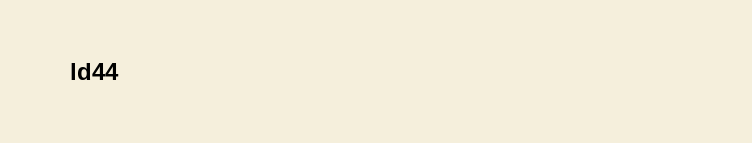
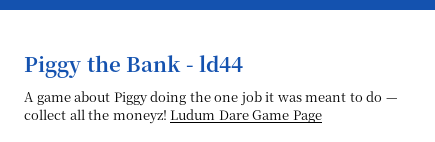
- ld44
+ Piggy the Bank - ld44
+ A game about Piggy doing the one job it was meant to do — collect all the moneyz! Ludum Dare Game Page

